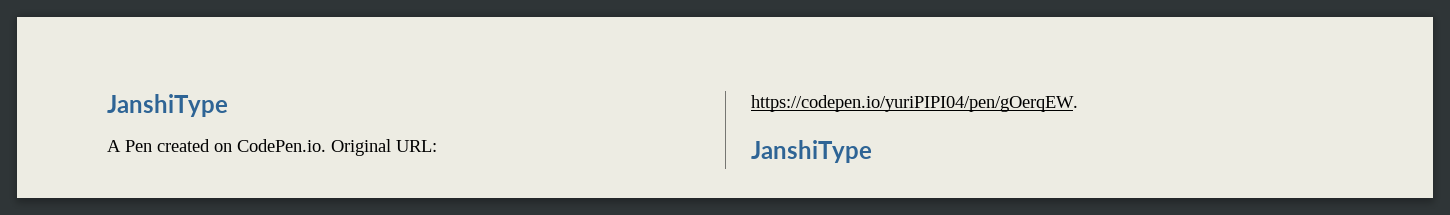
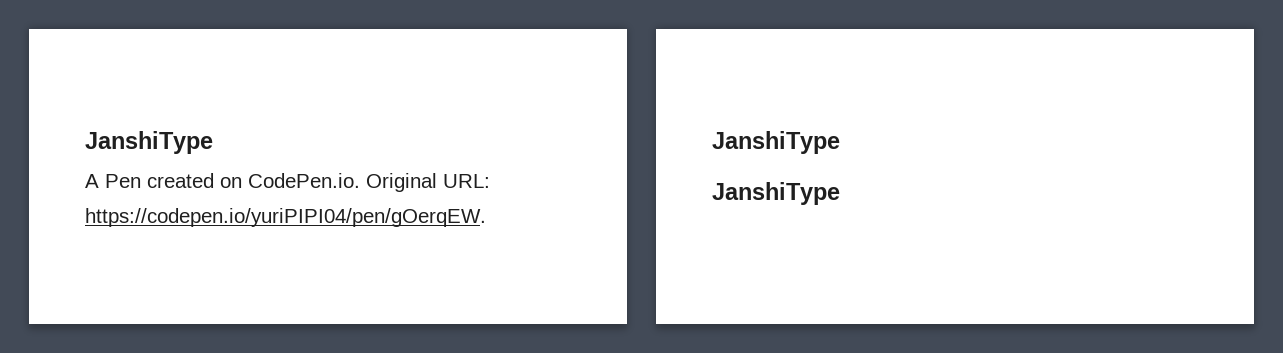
  A Pen created on CodePen.io. Original URL: https://codepen.io/yuriPIPI04/pen/gOerqEW.
+ JanshiType

